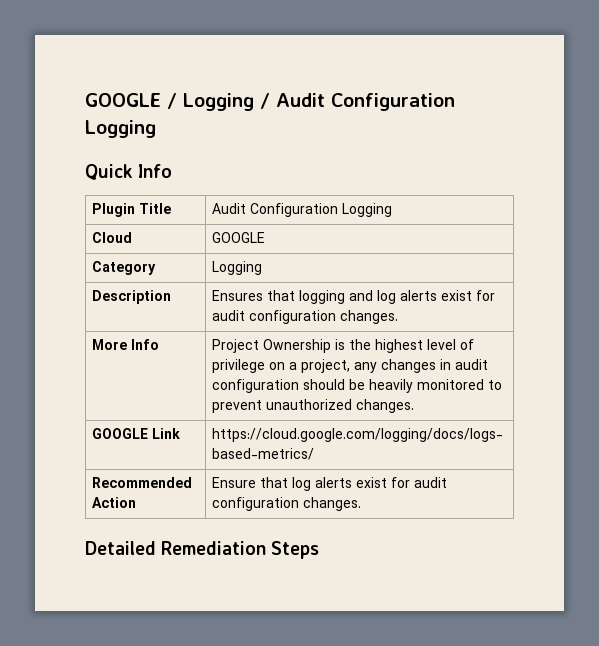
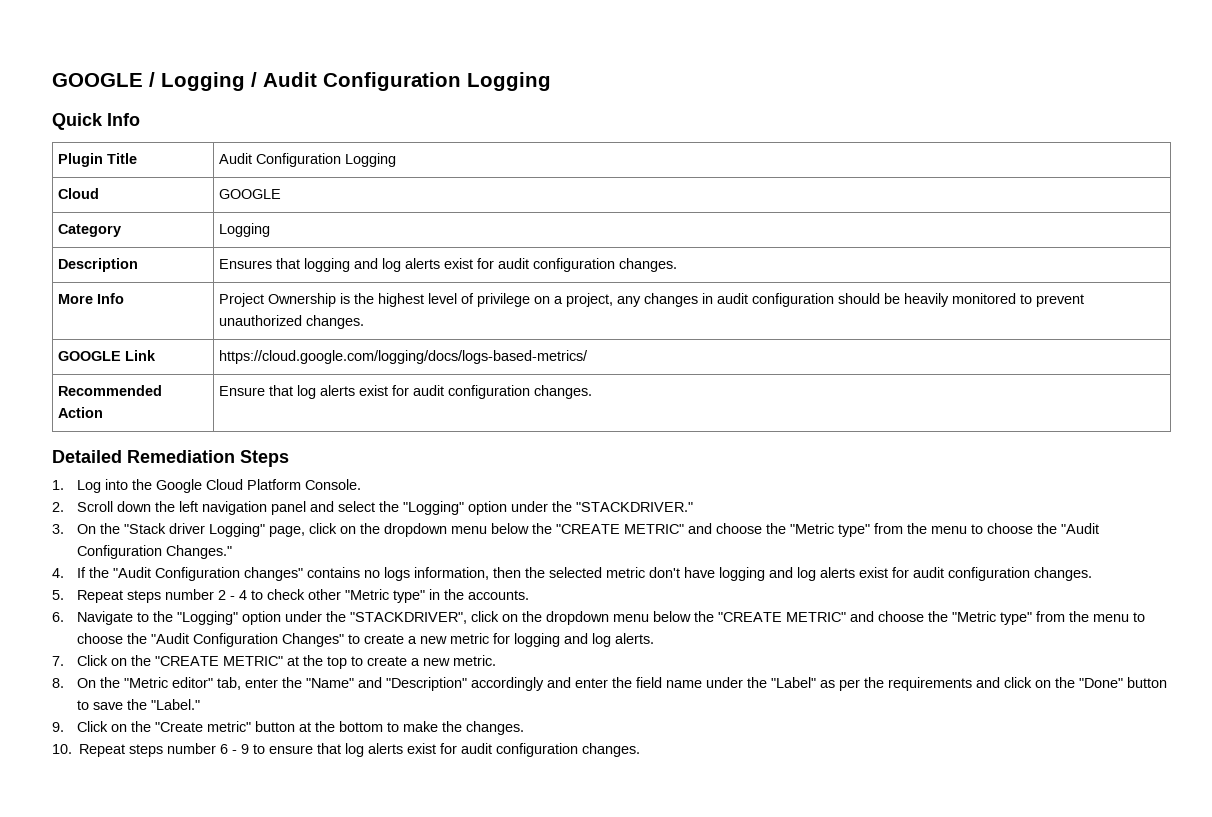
+ 1. Log into the Google Cloud Platform Console.
+ 2. Scroll down the left navigation panel and select the "Logging" option under the "STACKDRIVER."
+ 3. On the "Stack driver Logging" page, click on the dropdown menu below the "CREATE METRIC" and choose the "Metric type" from the menu to choose the "Audit Configuration Changes."
+ 4. If the "Audit Configuration changes" contains no logs information, then the selected metric don't have logging and log alerts exist for audit configuration changes.
+ 5. Repeat steps number 2 - 4 to check other "Metric type" in the accounts.
+ 6. Navigate to the "Logging" option under the "STACKDRIVER", click on the dropdown menu below the "CREATE METRIC" and choose the "Metric type" from the menu to choose the "Audit Configuration Changes" to create a new metric for logging and log alerts.
+ 7. Click on the "CREATE METRIC" at the top to create a new metric.
+ 8. On the "Metric editor" tab, enter the "Name" and "Description" accordingly and enter the field name under the "Label" as per the requirements and click on the "Done" button to save the "Label."
+ 9. Click on the "Create metric" button at the bottom to make the changes.
+ 10. Repeat steps number 6 - 9 to ensure that log alerts exist for audit configuration changes.

